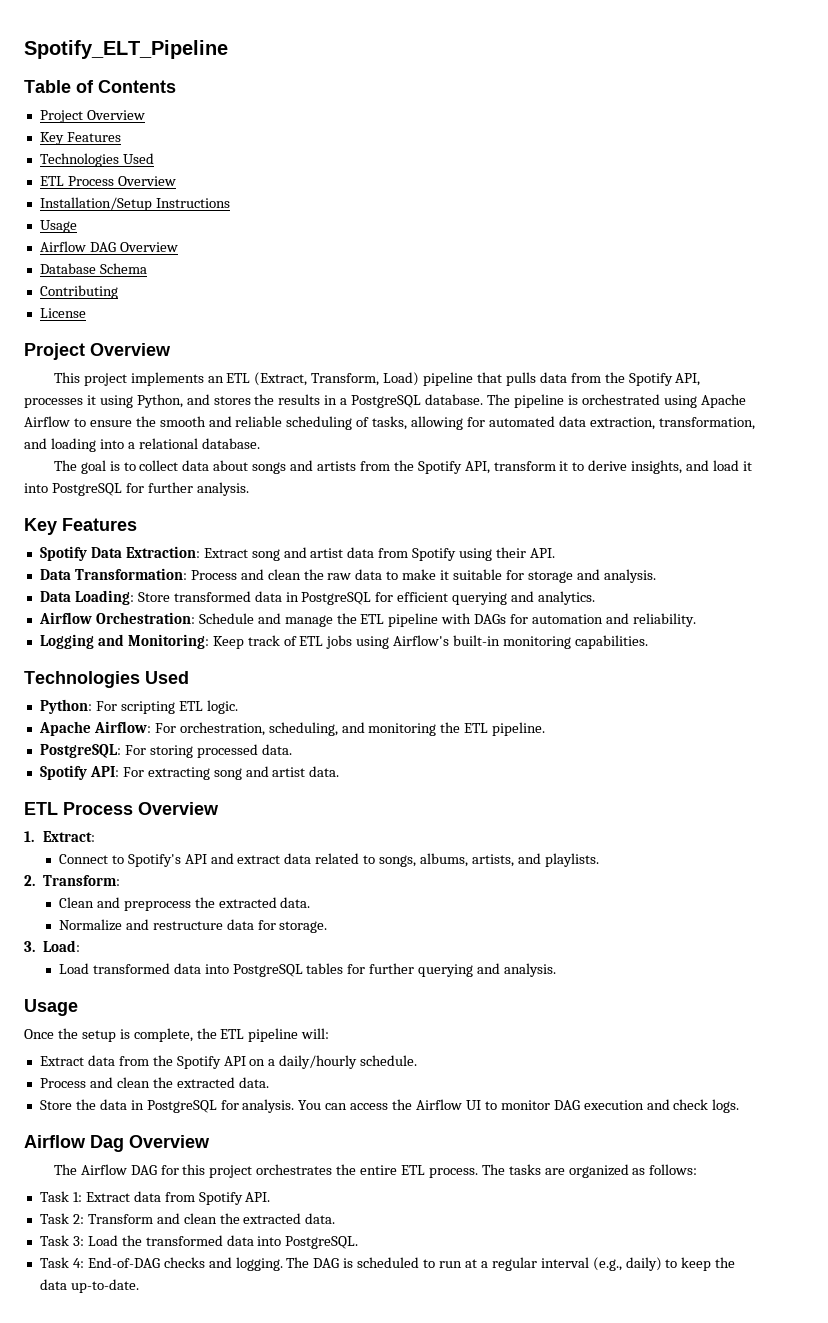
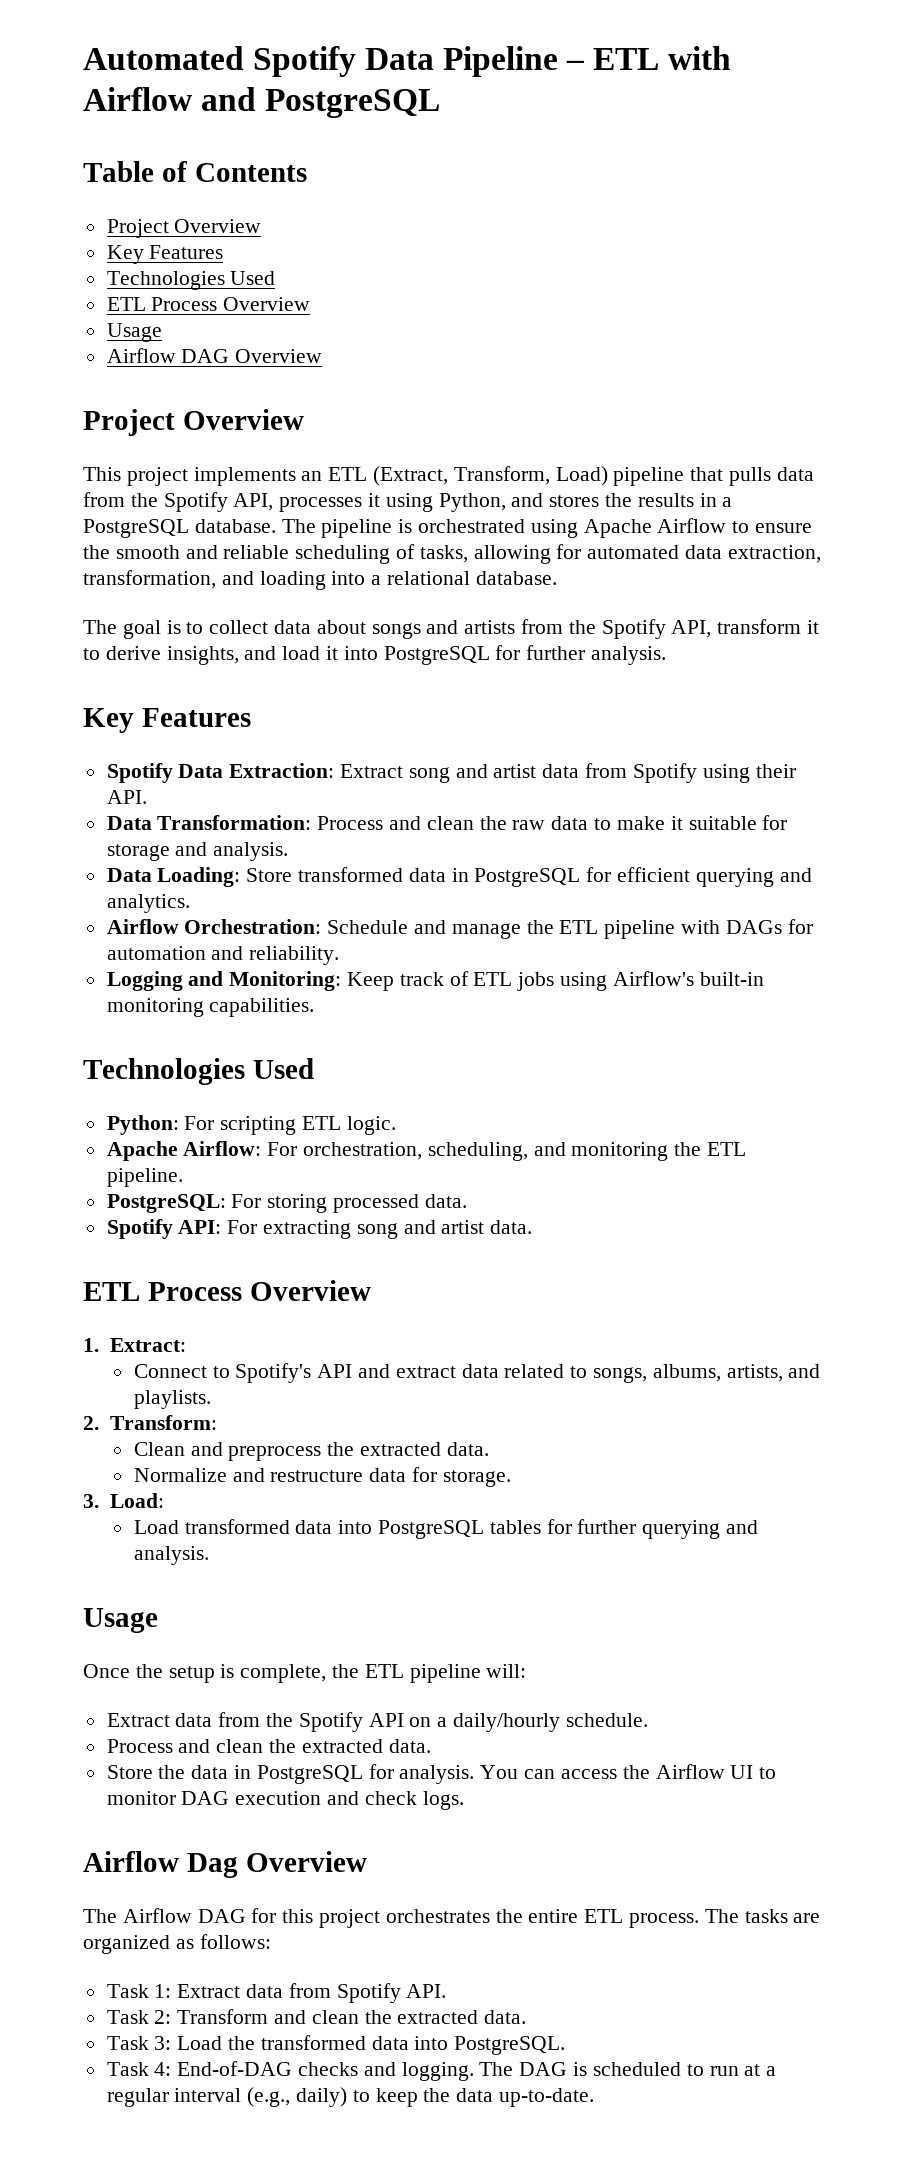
- Spotify_ELT_Pipeline
+ Automated Spotify Data Pipeline – ETL with Airflow and PostgreSQL
- Installation/Setup Instructions
- Database Schema
- Contributing
- License

